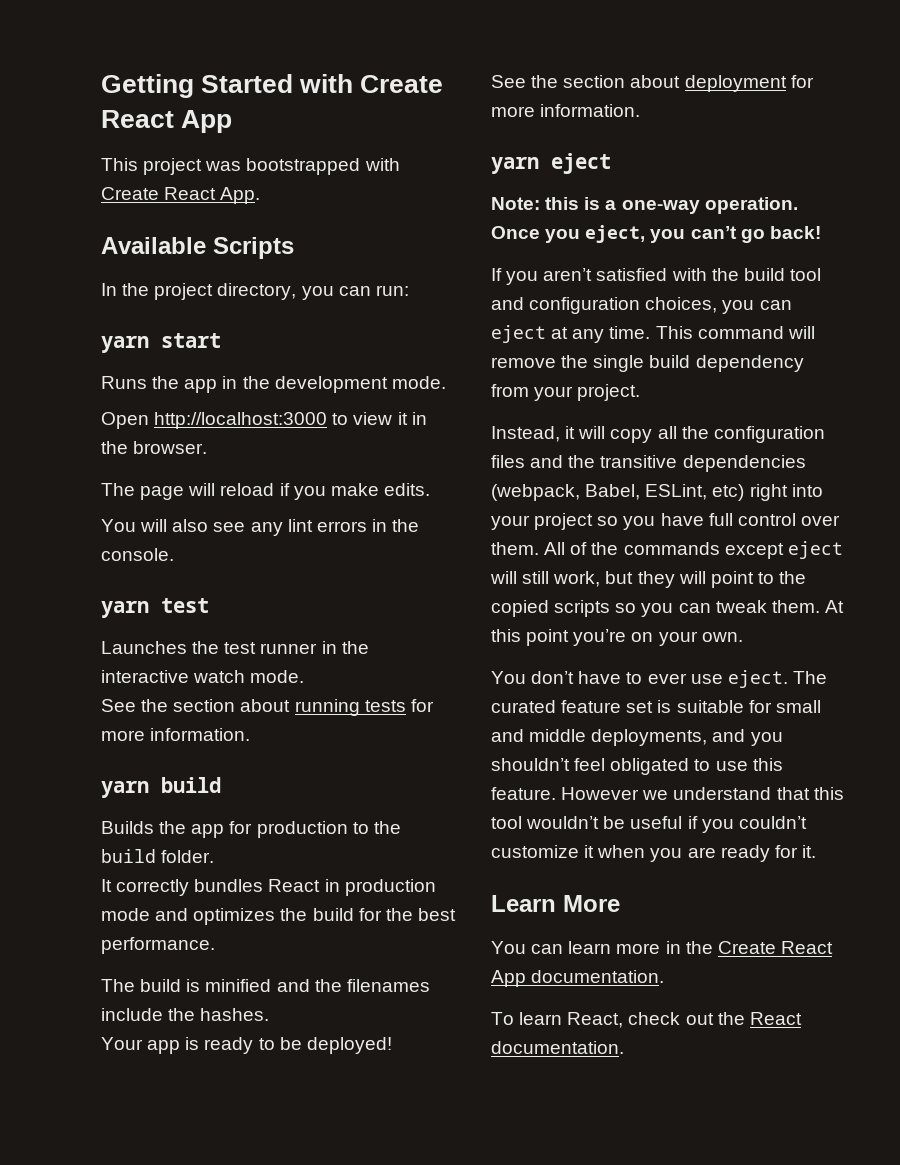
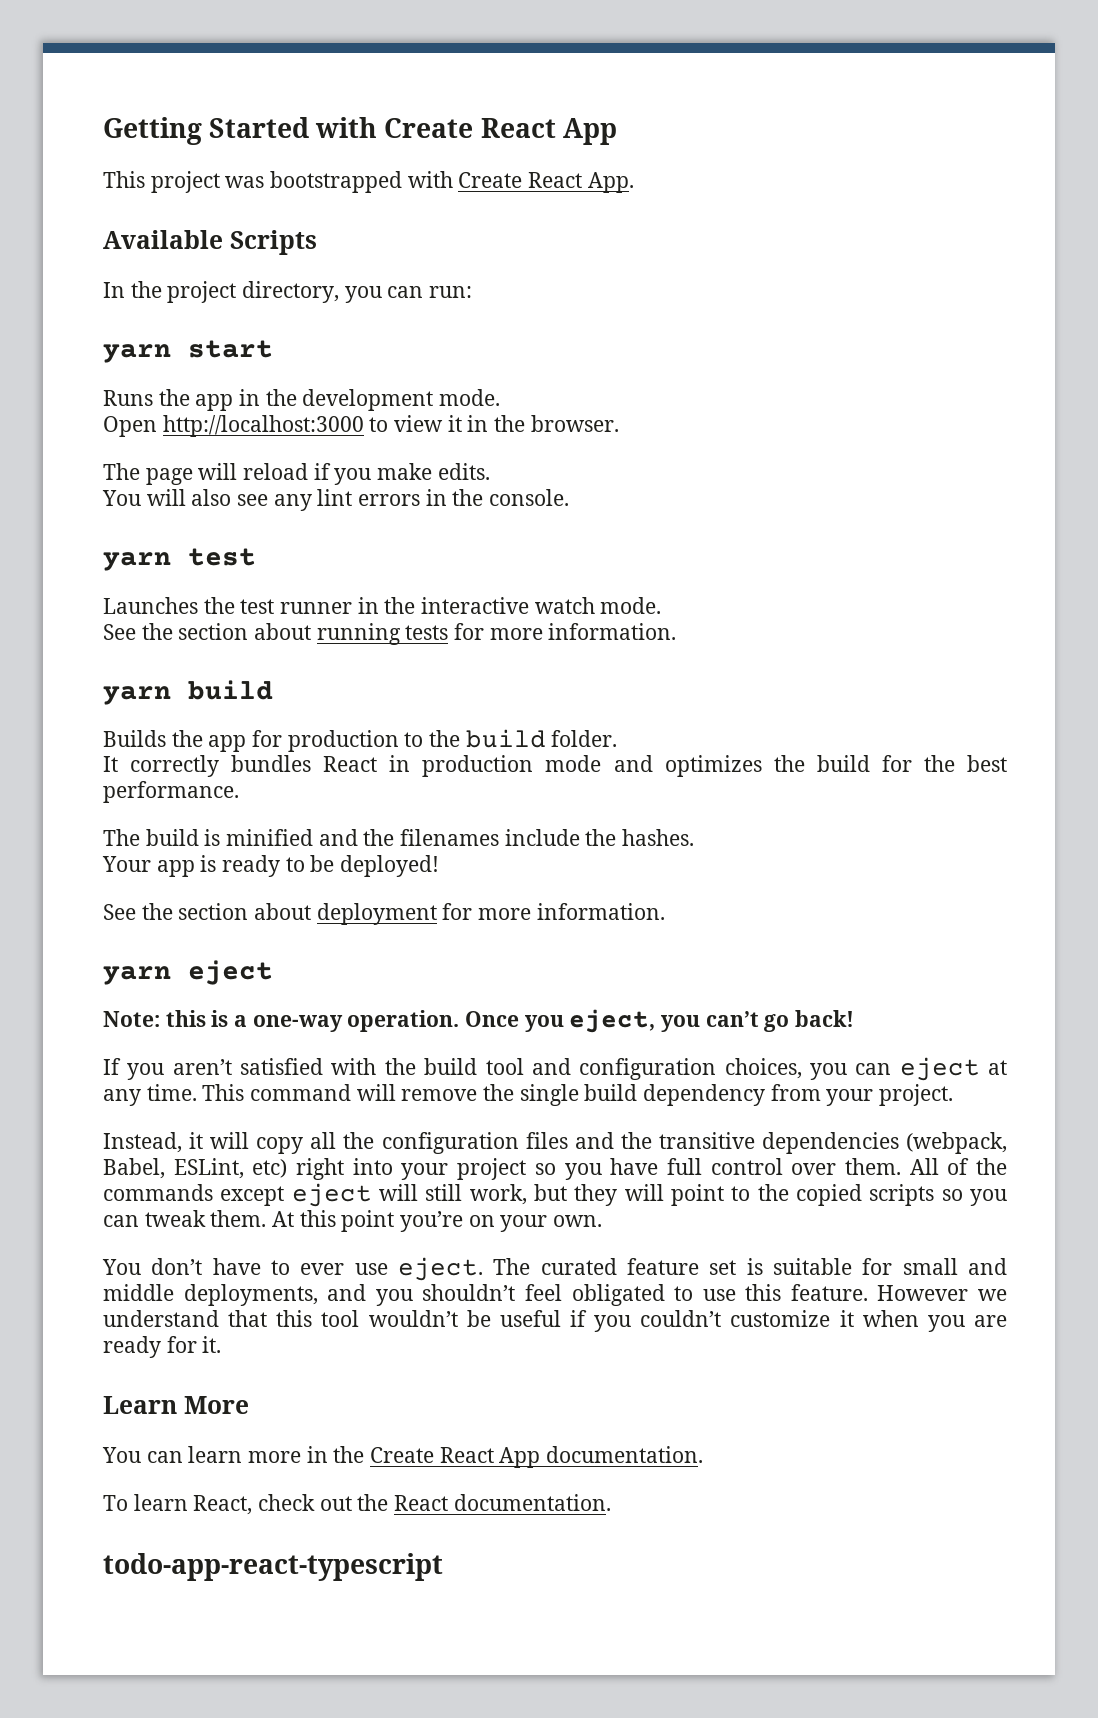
+ todo-app-react-typescript

